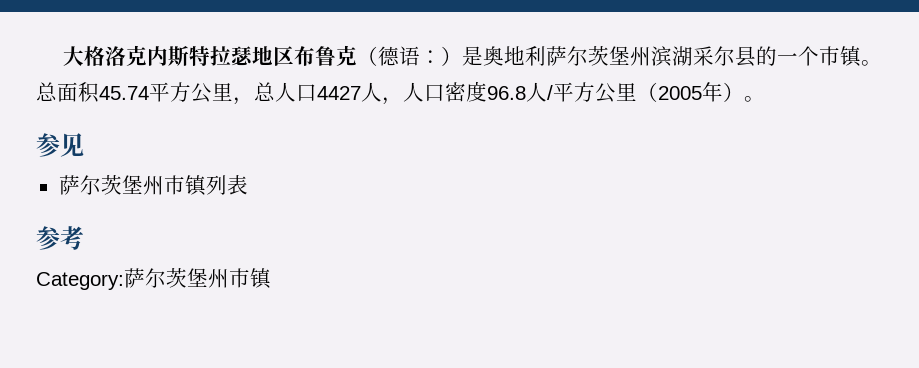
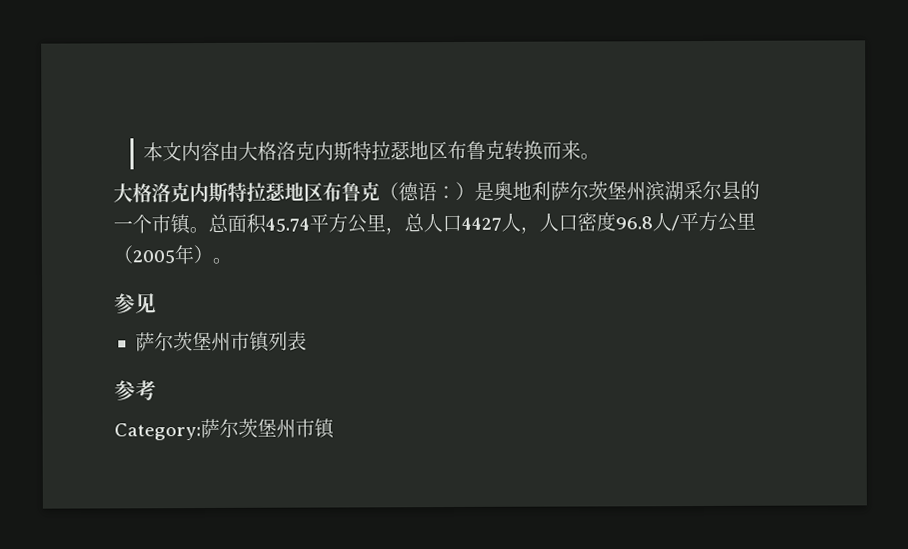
+ 本文内容由大格洛克内斯特拉瑟地区布鲁克转换而来。

